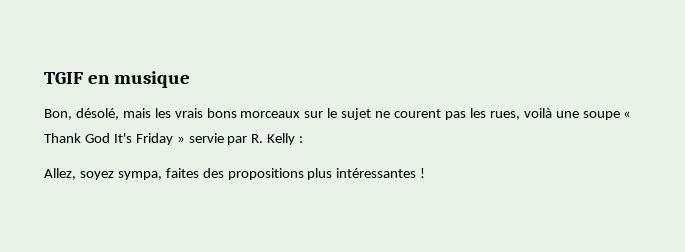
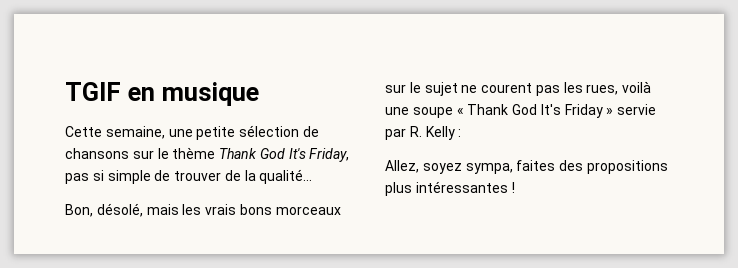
+ Cette semaine, une petite sélection de chansons sur le thème Thank God It's Friday, pas si simple de trouver de la qualité…

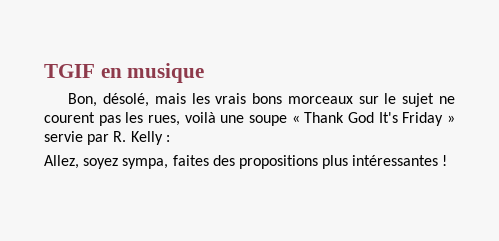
- Cette semaine, une petite sélection de chansons sur le thème Thank God It's Friday, pas si simple de trouver de la qualité…

